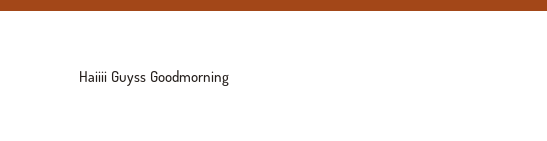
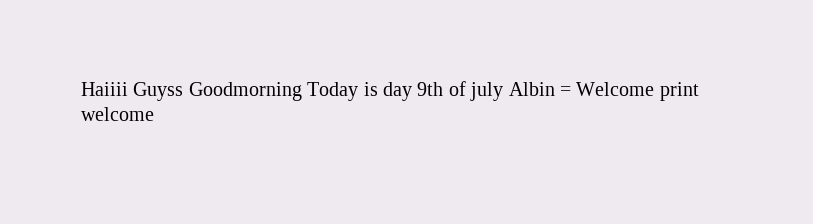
- Haiiii Guyss Goodmorning
+ Haiiii Guyss Goodmorning Today is day 9th of july Albin = Welcome print welcome

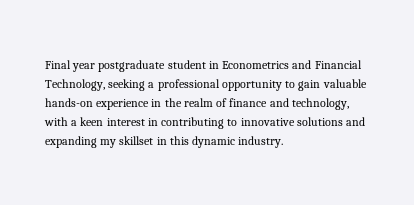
- Haiiii Guyss Goodmorning Today is day 9th of july Albin = Welcome print welcome
+ Final year postgraduate student in Econometrics and Financial Technology, seeking a professional opportunity to gain valuable hands-on experience in the realm of finance and technology, with a keen interest in contributing to innovative solutions and expanding my skillset in this dynamic industry.

